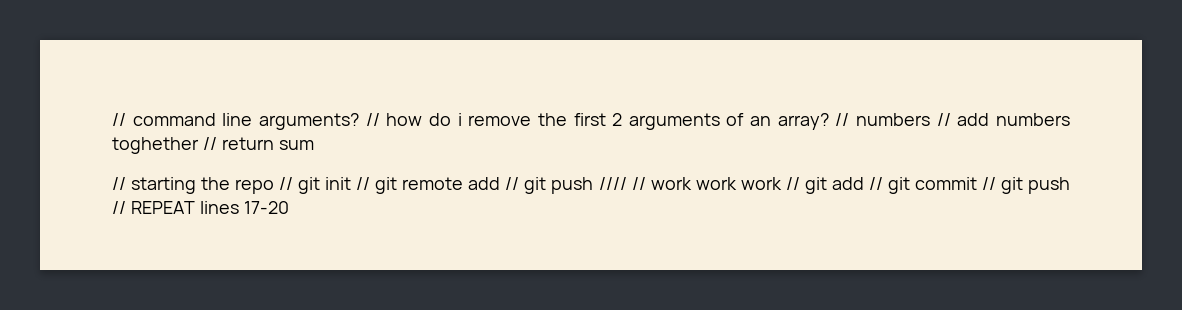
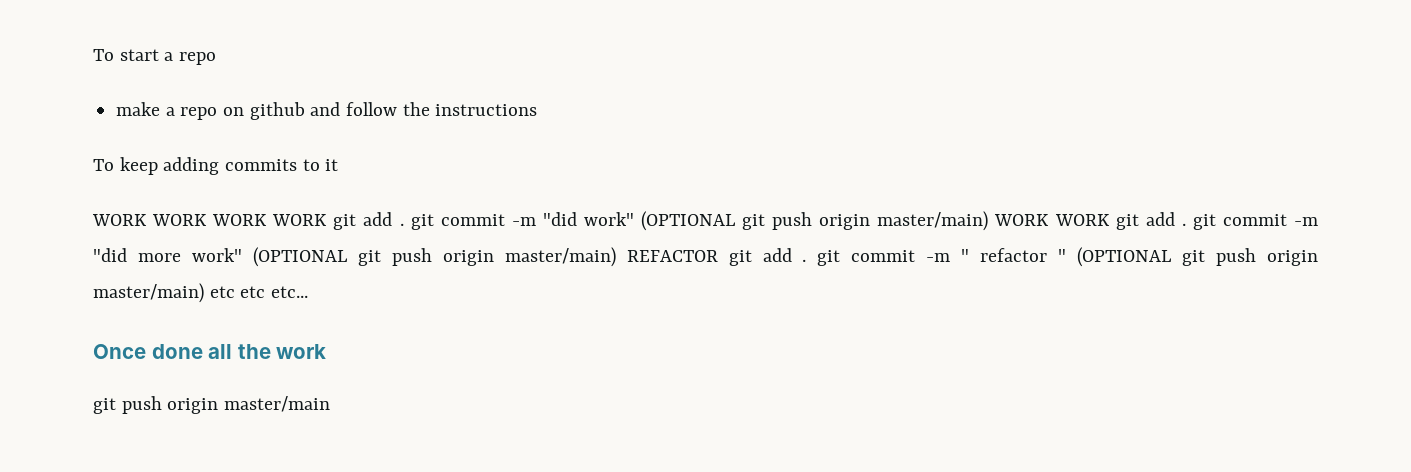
- // command line arguments? // how do i remove the first 2 arguments of an array? // numbers // add numbers toghether // return sum
- // starting the repo // git init // git remote add // git push //// // work work work // git add // git commit // git push // REPEAT lines 17-20
+ To start a repo
+ make a repo on github and follow the instructions
+ To keep adding commits to it
+ WORK WORK WORK WORK git add . git commit -m "did work" (OPTIONAL git push origin master/main) WORK WORK git add . git commit -m "did more work" (OPTIONAL git push origin master/main) REFACTOR git add . git commit -m " refactor " (OPTIONAL git push origin master/main) etc etc etc...
+ Once done all the work
+ git push origin master/main

